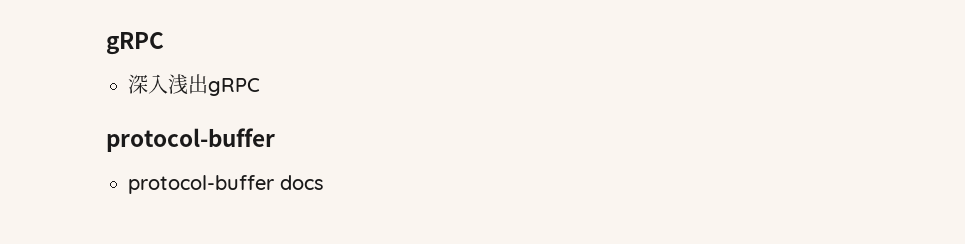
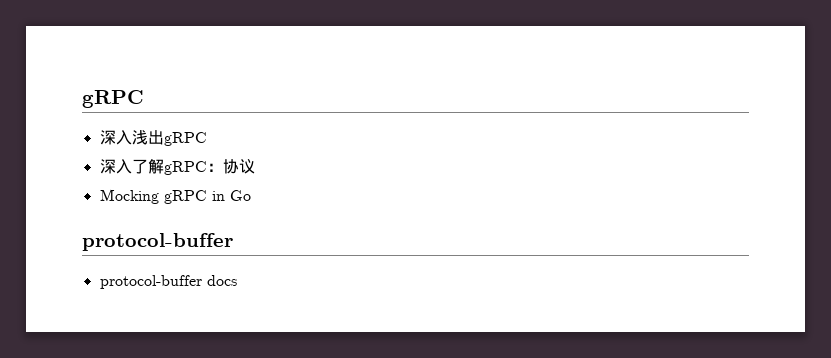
+ 深入了解gRPC：协议
+ Mocking gRPC in Go

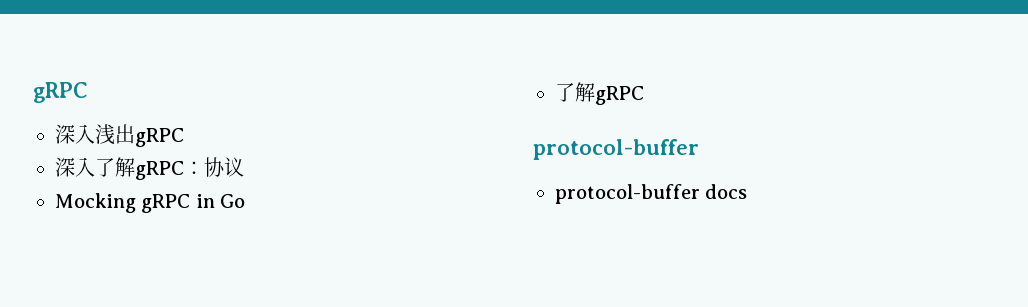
  Mocking gRPC in Go
+ 了解gRPC

